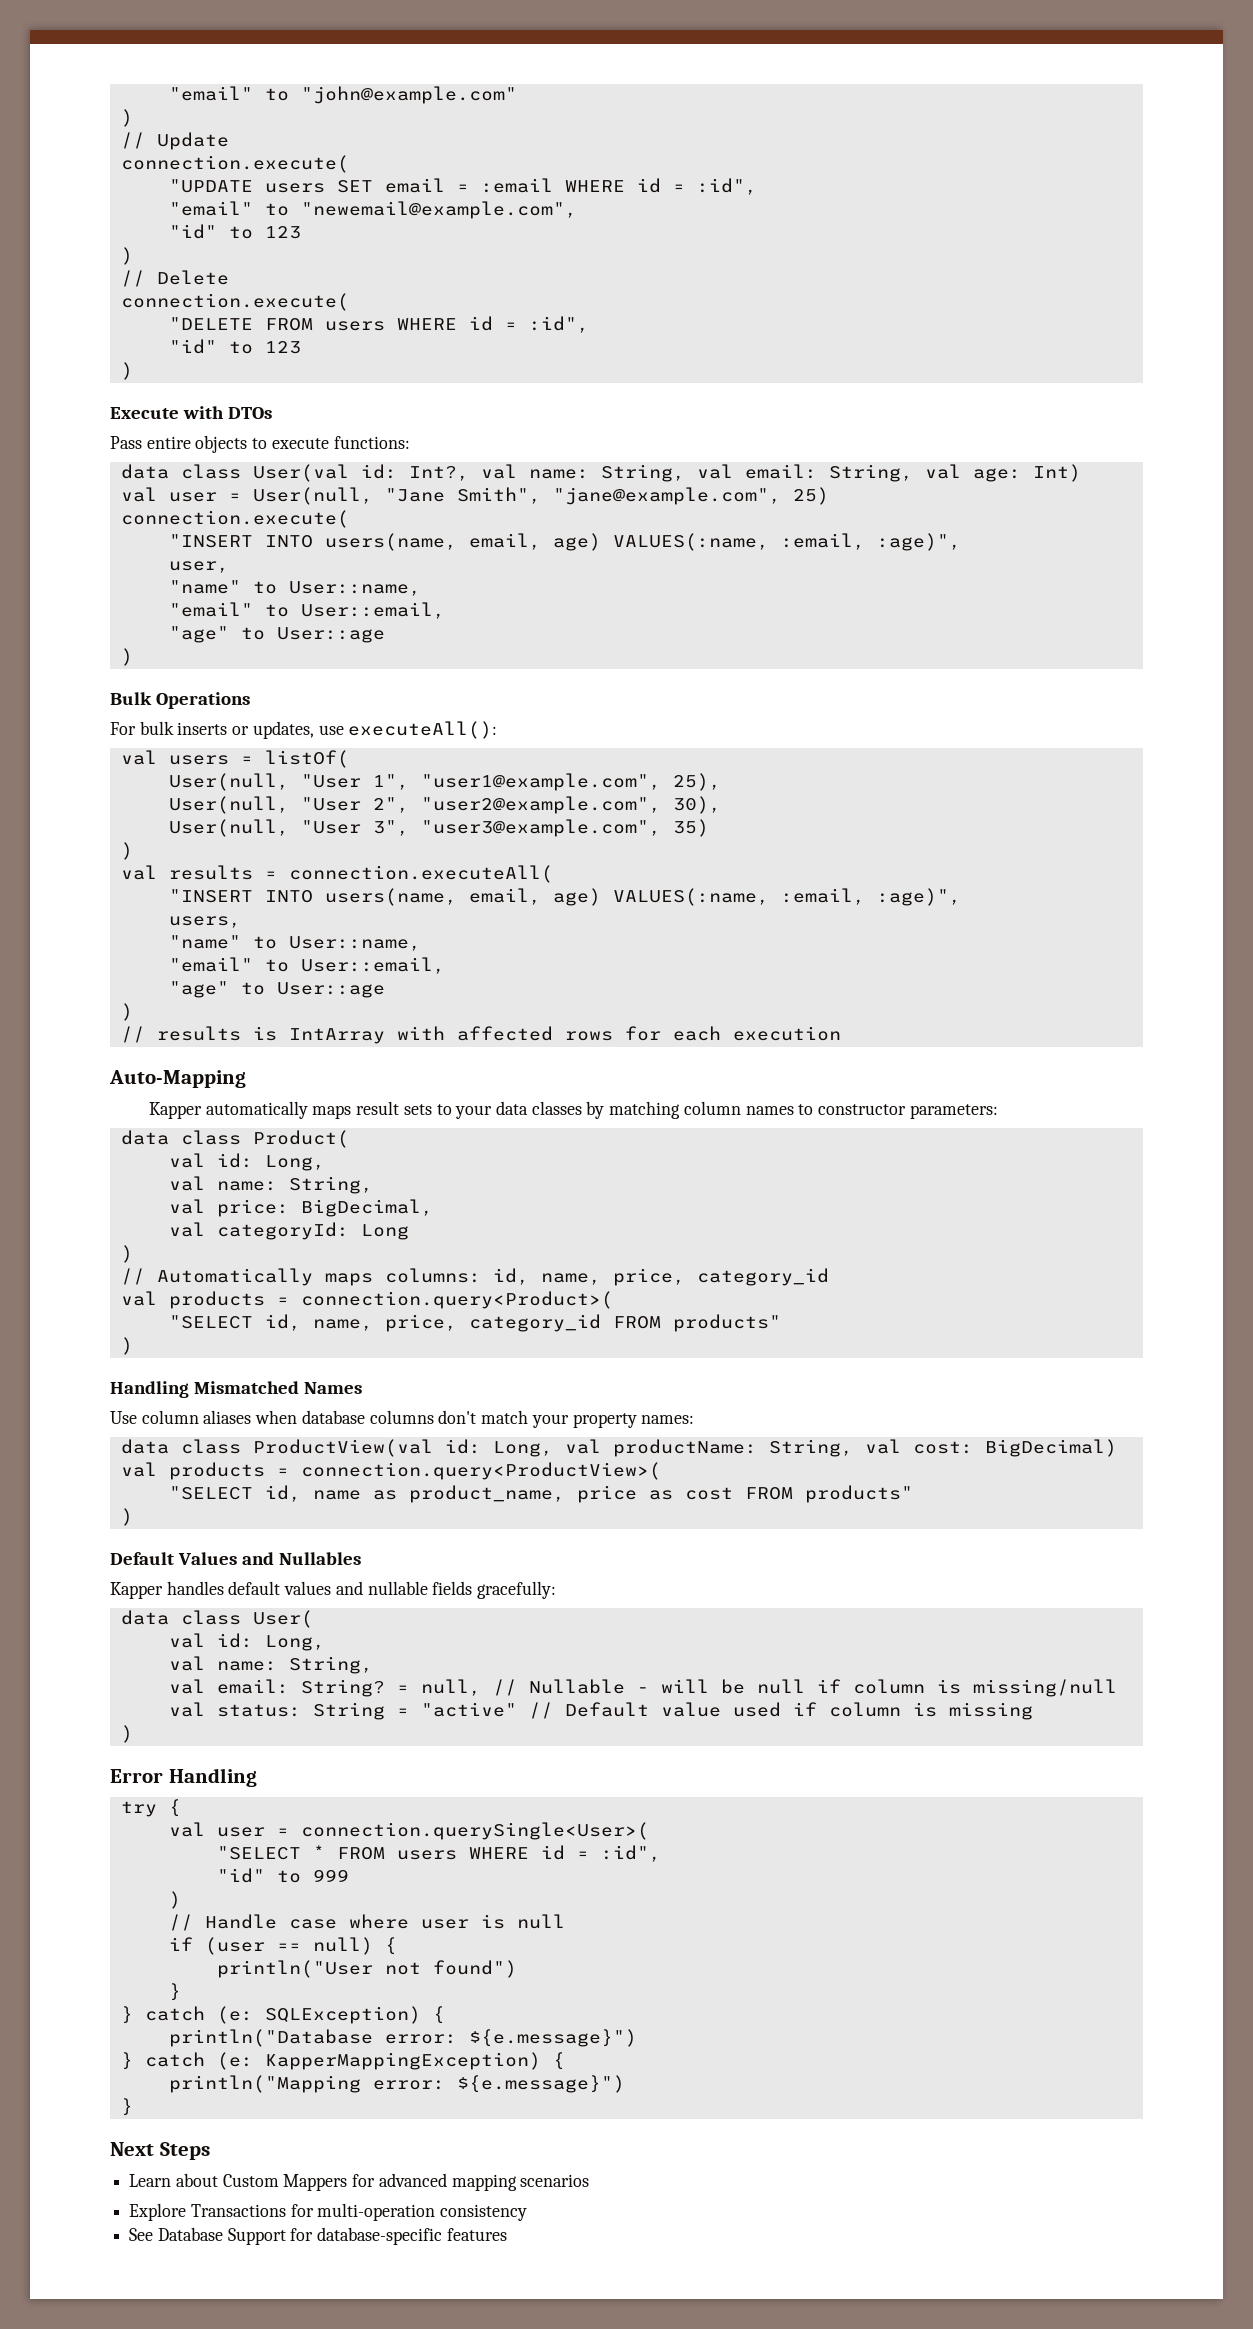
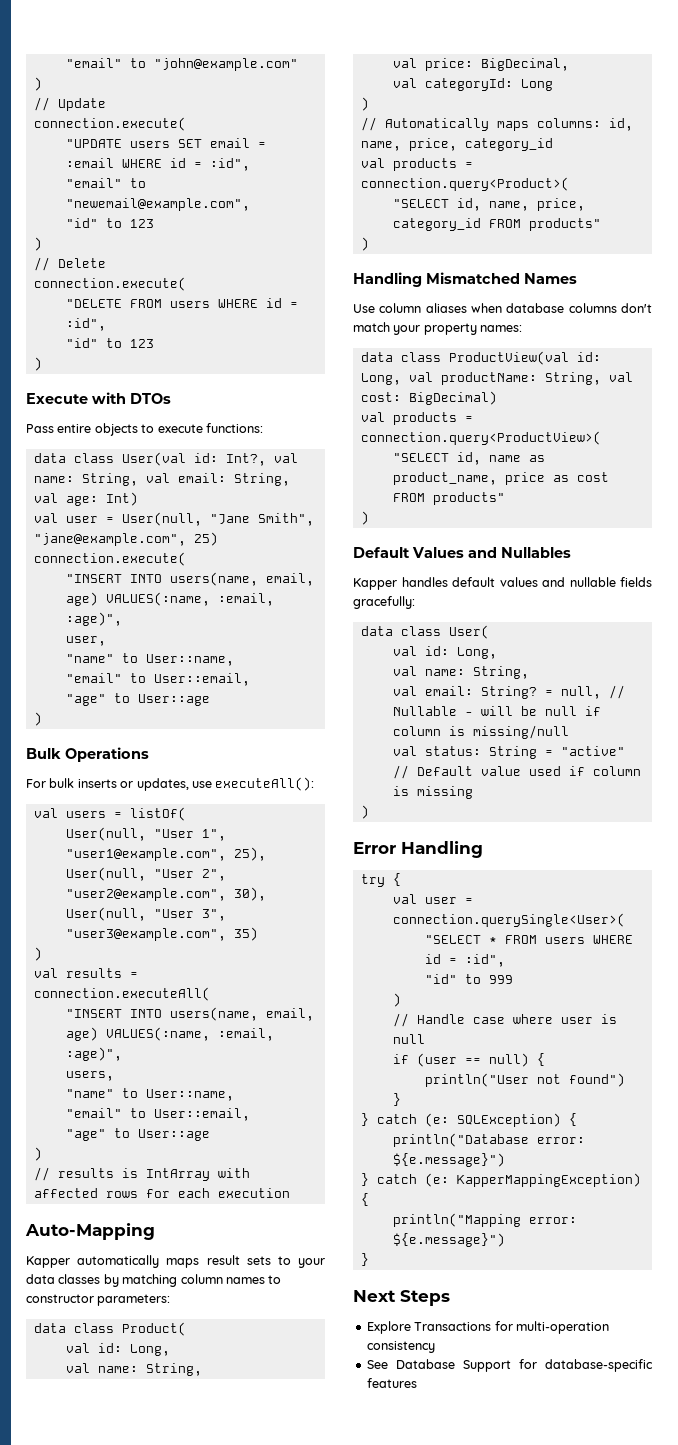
- Learn about Custom Mappers for advanced mapping scenarios

